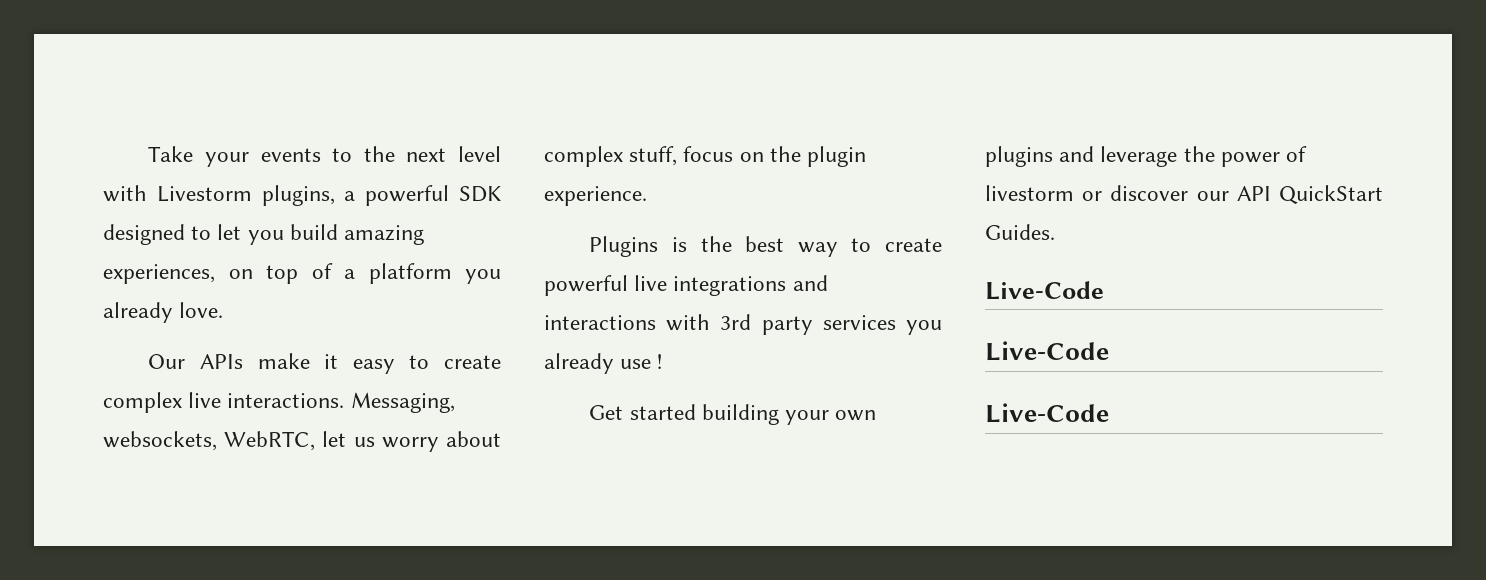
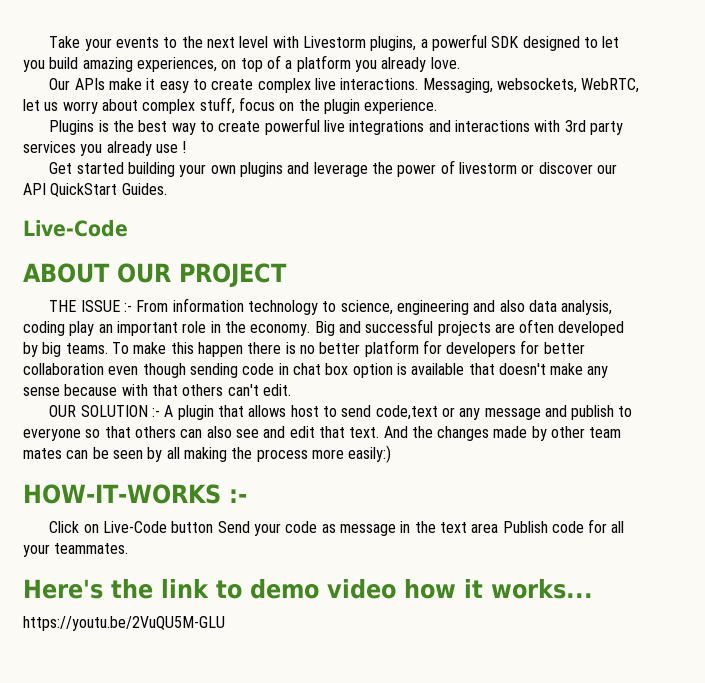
  Get started building your own plugins and leverage the power of livestorm or discover our API QuickStart Guides.
  Live-Code
- Live-Code
- Live-Code
+ ABOUT OUR PROJECT
+ THE ISSUE :- From information technology to science, engineering and also data analysis, coding play an important role in the economy. Big and successful projects are often developed by big teams. To make this happen there is no better platform for developers for better collaboration even though sending code in chat box option is available that doesn't make any sense because with that others can't edit.
+ OUR SOLUTION :- A plugin that allows host to send code,text or any message and publish to everyone so that others can also see and edit that text. And the changes made by other team mates can be seen by all making the process more easily:)
+ HOW-IT-WORKS :-
+ Click on Live-Code button Send your code as message in the text area Publish code for all your teammates.
+ Here's the link to demo video how it works...
+ https://youtu.be/2VuQU5M-GLU

